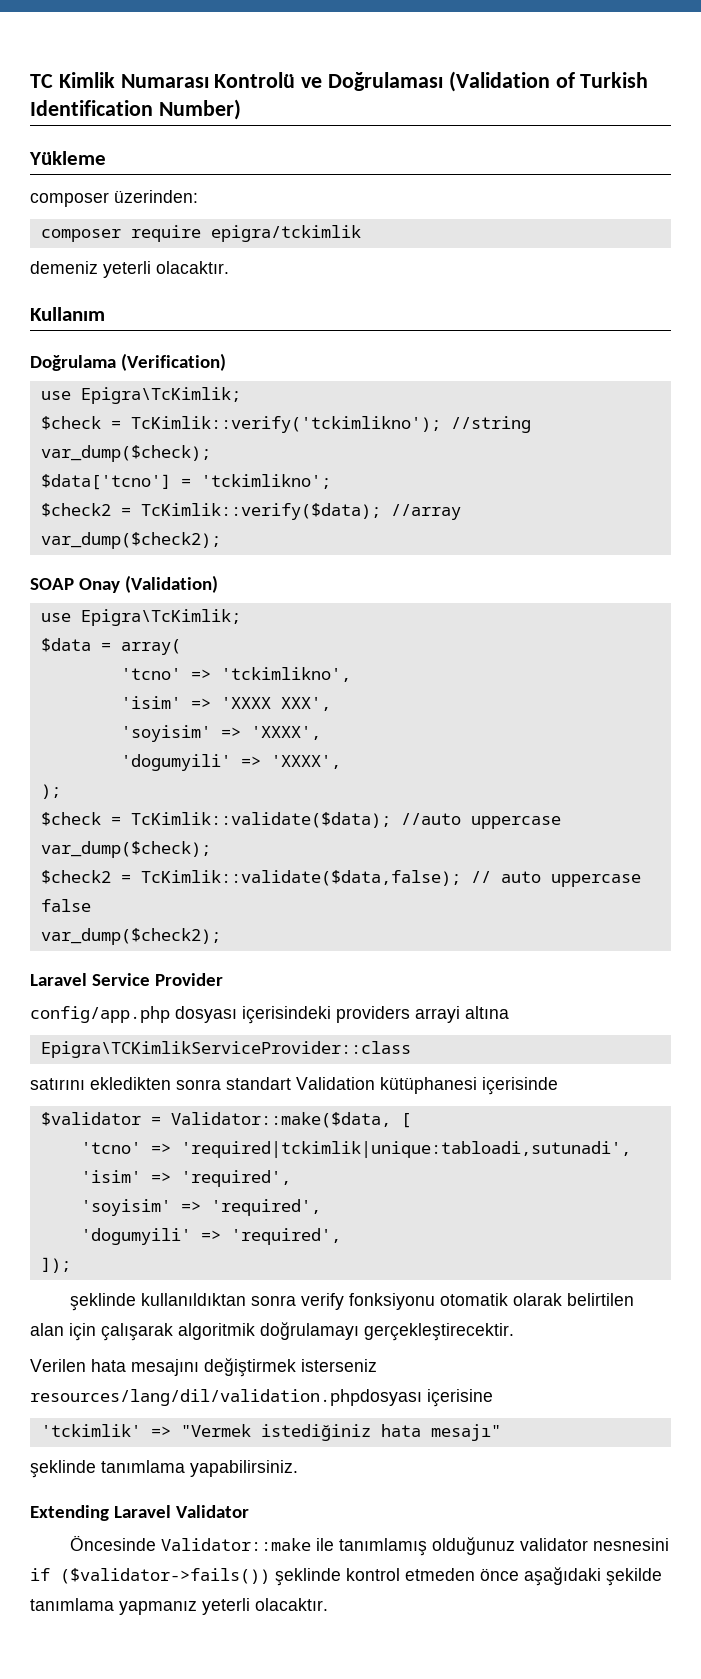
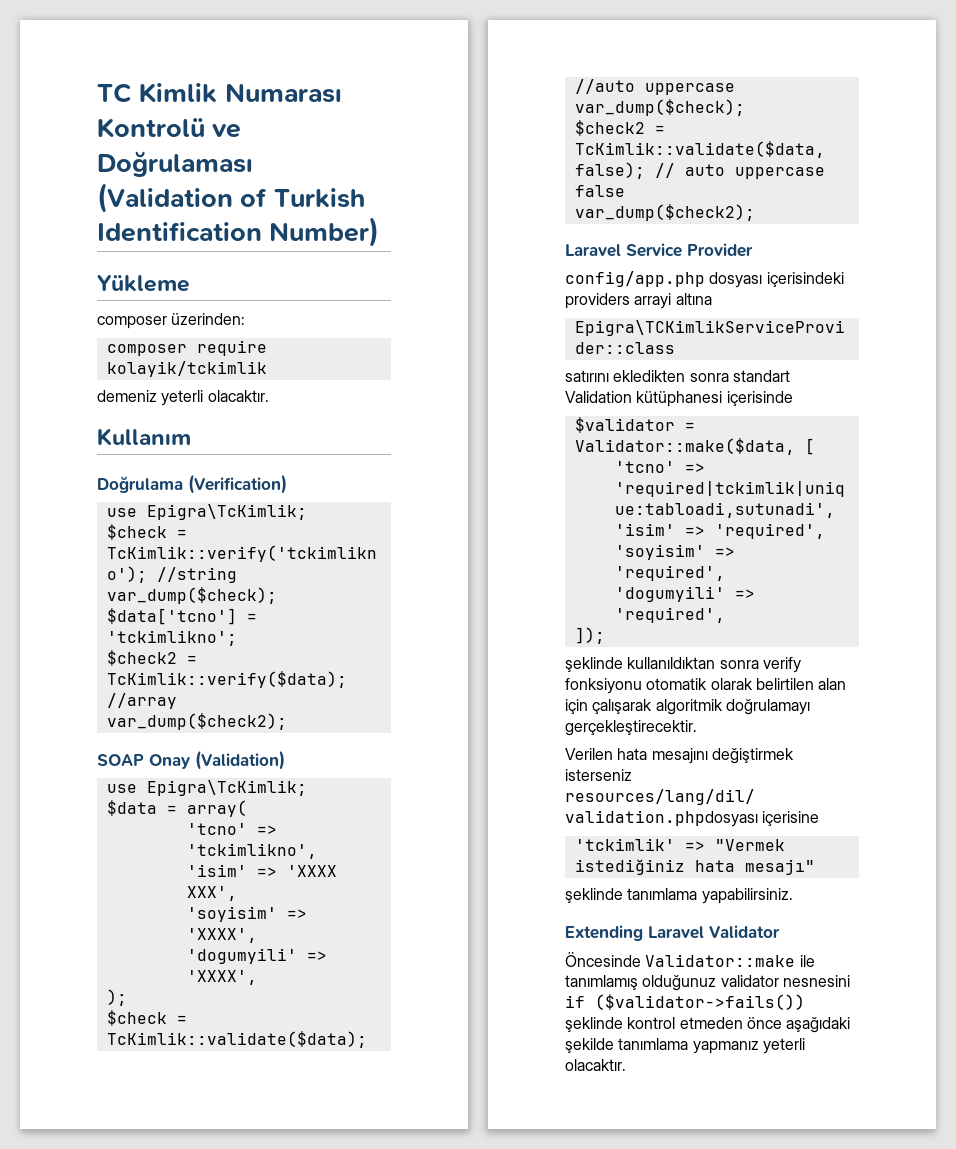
- composer require epigra/tckimlik
+ composer require kolayik/tckimlik

